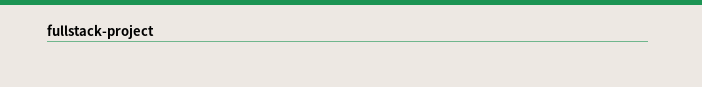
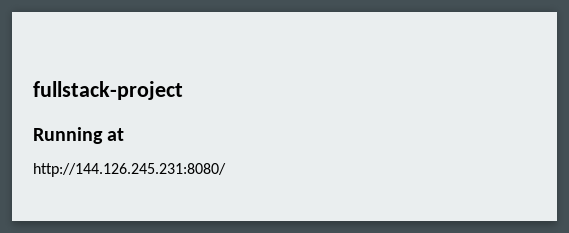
+ Running at
+ http://144.126.245.231:8080/

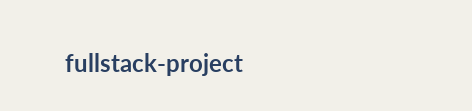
- Running at
- http://144.126.245.231:8080/

